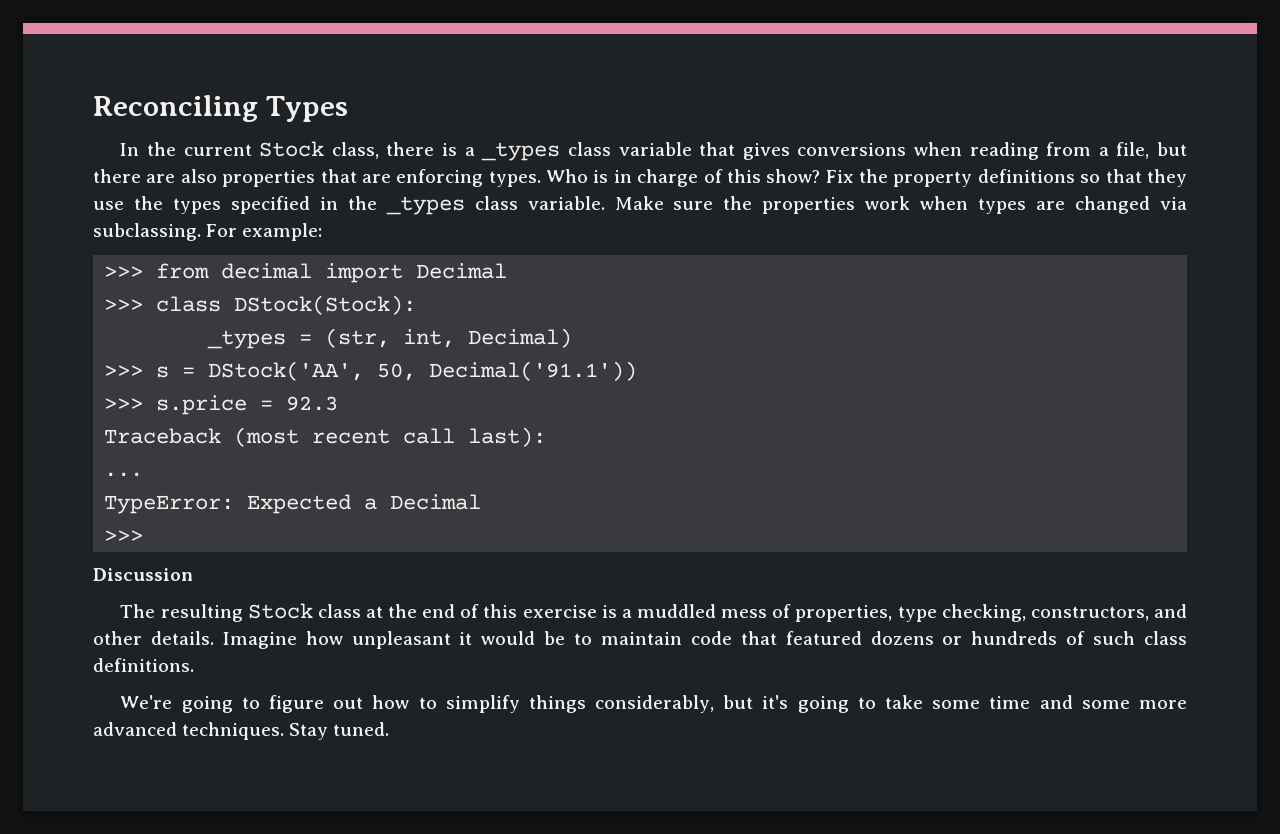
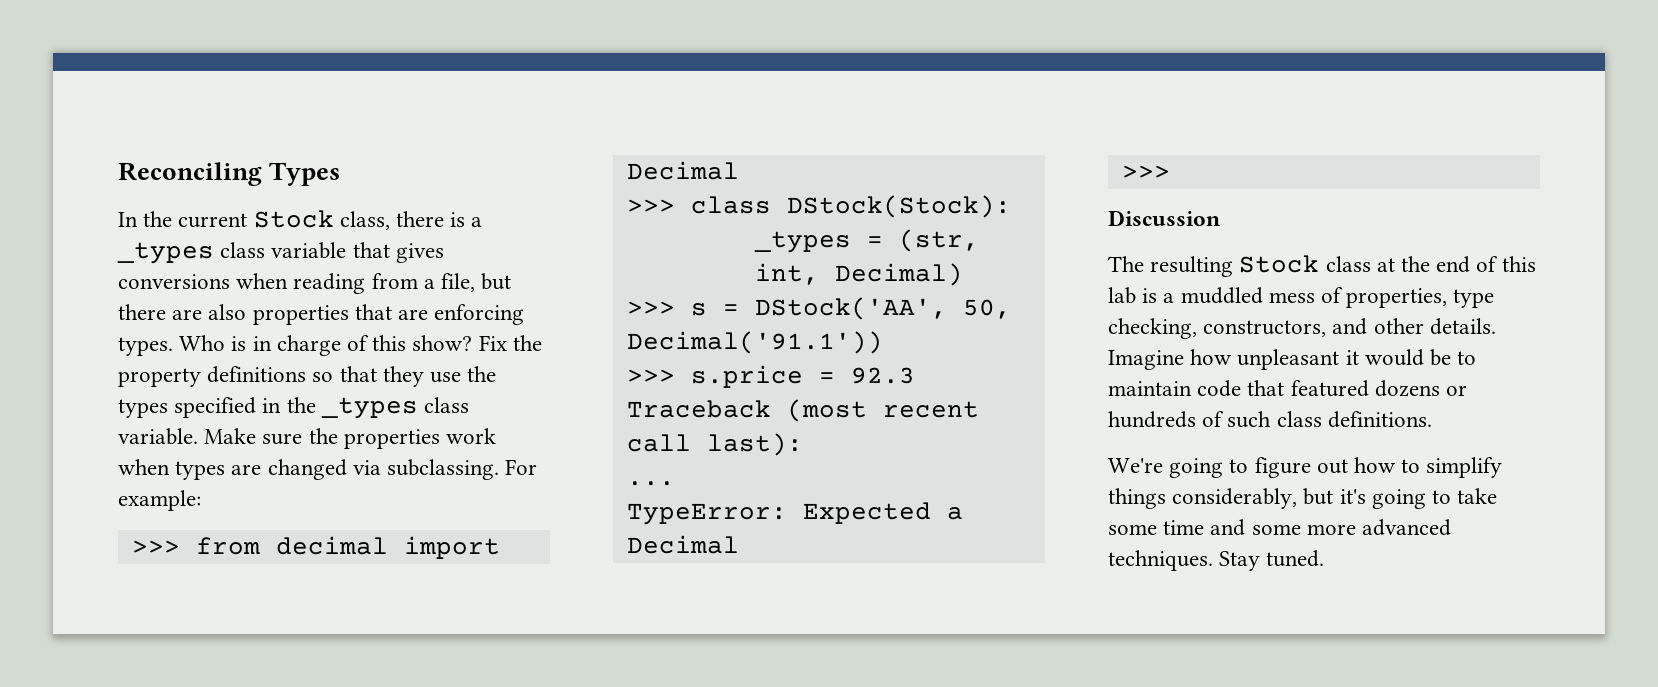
- The resulting Stock class at the end of this exercise is a muddled mess of properties, type checking, constructors, and other details.
+ The resulting Stock class at the end of this lab is a muddled mess of properties, type checking, constructors, and other details.

